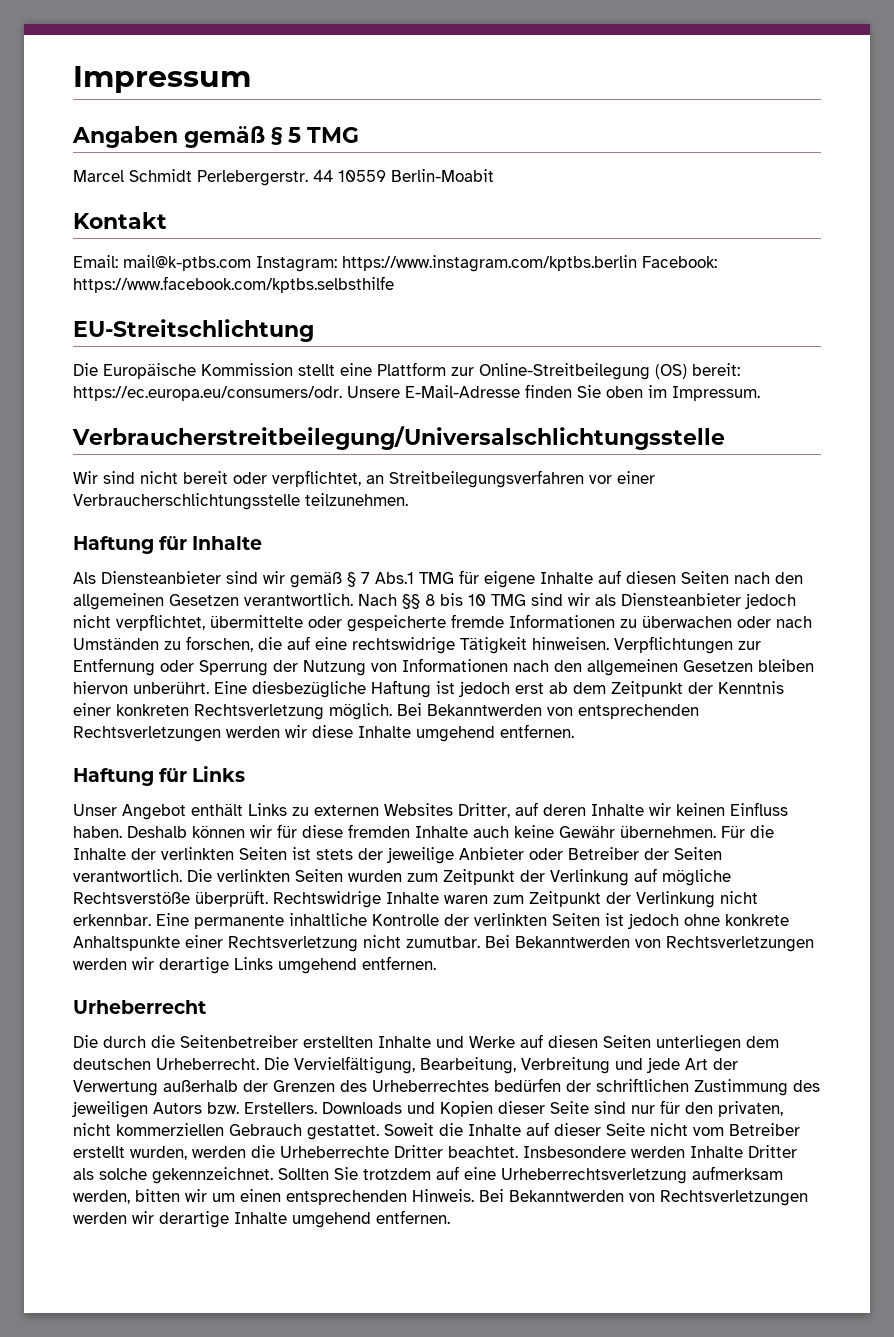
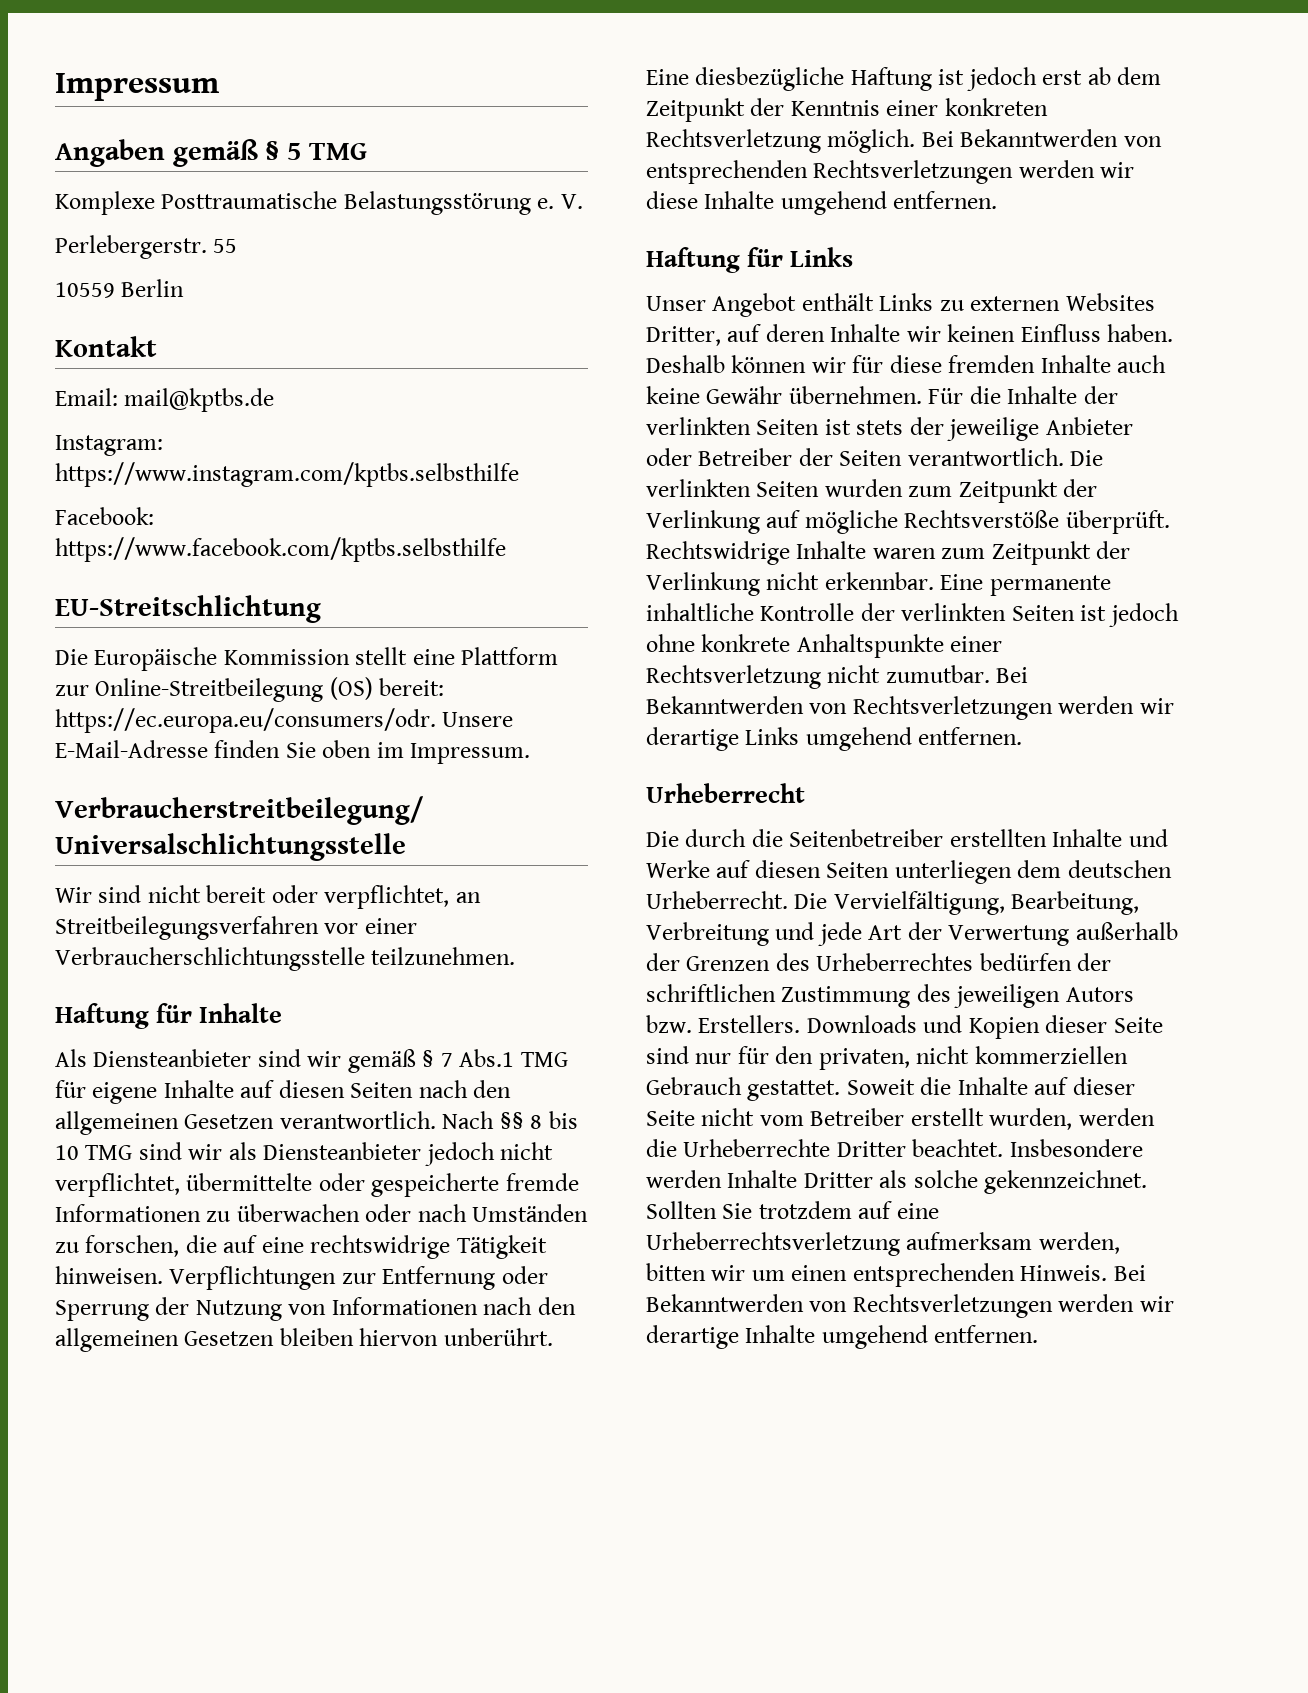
- Marcel Schmidt Perlebergerstr. 44 10559 Berlin-Moabit
+ Komplexe Posttraumatische Belastungsstörung e. V.
+ Perlebergerstr. 55
+ 10559 Berlin
- Email: mail@k-ptbs.com Instagram: https://www.instagram.com/kptbs.berlin Facebook: https://www.facebook.com/kptbs.selbsthilfe
+ Email: mail@kptbs.de
+ Instagram: https://www.instagram.com/kptbs.selbsthilfe
+ Facebook: https://www.facebook.com/kptbs.selbsthilfe

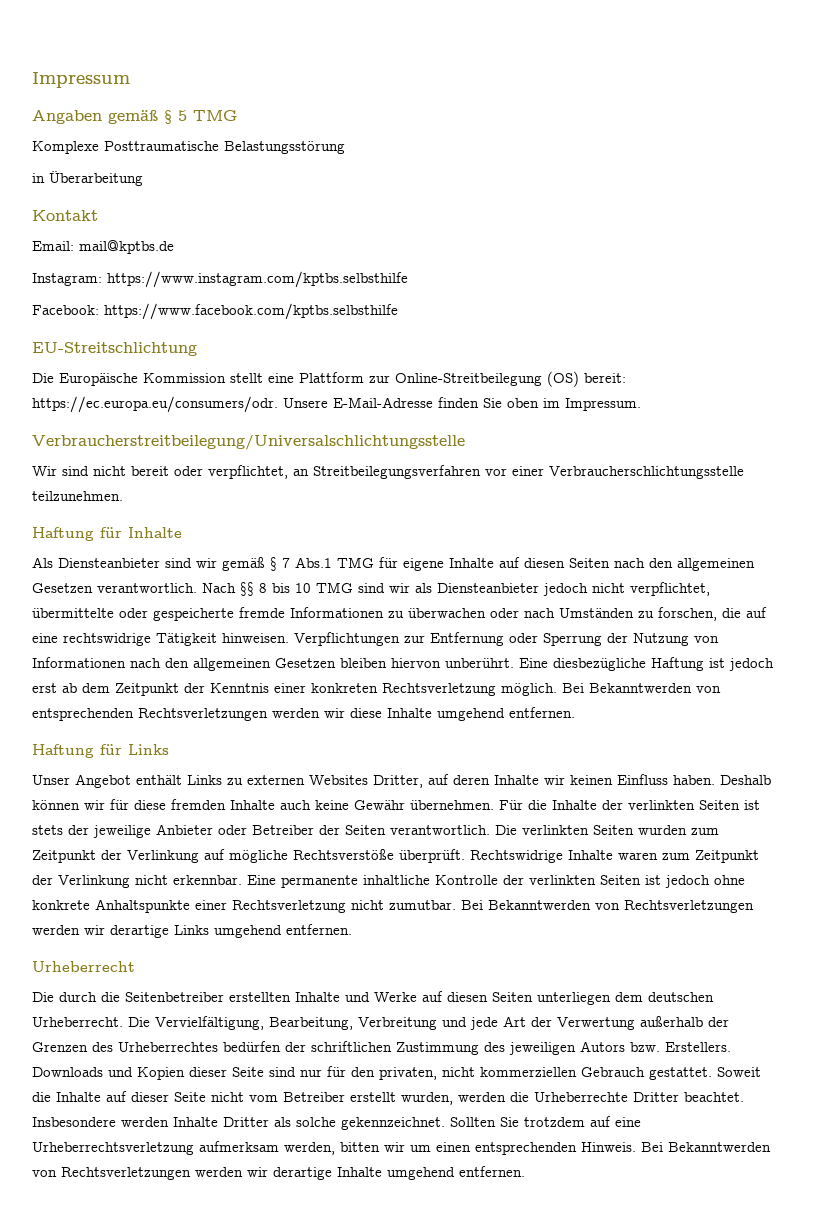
- Komplexe Posttraumatische Belastungsstörung e. V.
- Perlebergerstr. 55
- 10559 Berlin
+ Komplexe Posttraumatische Belastungsstörung
+ in Überarbeitung

